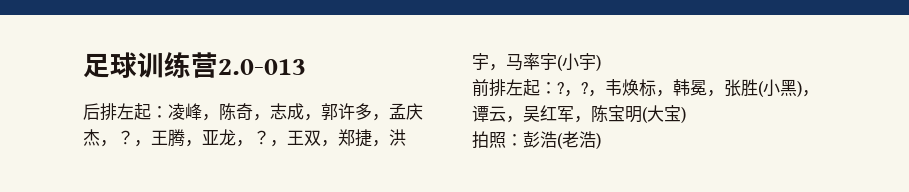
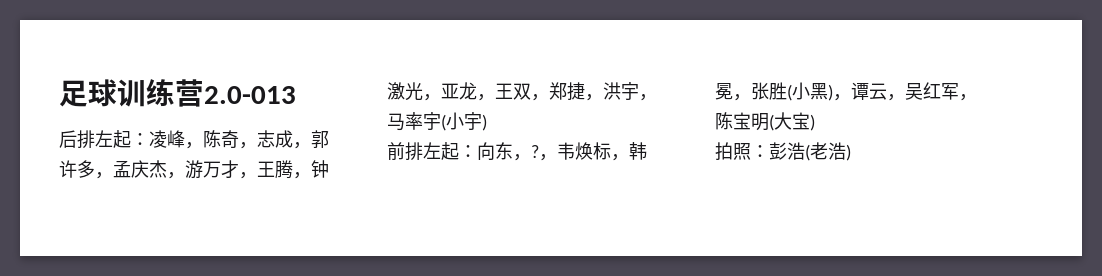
- 后排左起：凌峰，陈奇，志成，郭许多，孟庆杰，？，王腾，亚龙，？，王双，郑捷，洪宇，马率宇(小宇)
+ 后排左起：凌峰，陈奇，志成，郭许多，孟庆杰，游万才，王腾，钟激光，亚龙，王双，郑捷，洪宇，马率宇(小宇)
- 前排左起：?，?
+ 前排左起：向东，?

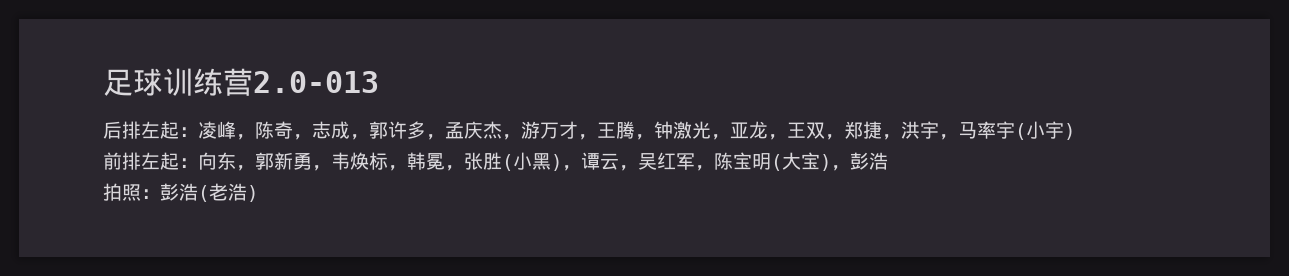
- 前排左起：向东，?，韦焕标，韩冕，张胜(小黑)，谭云，吴红军，陈宝明(大宝)
+ 前排左起：向东，郭新勇，韦焕标，韩冕，张胜(小黑)，谭云，吴红军，陈宝明(大宝)，彭浩

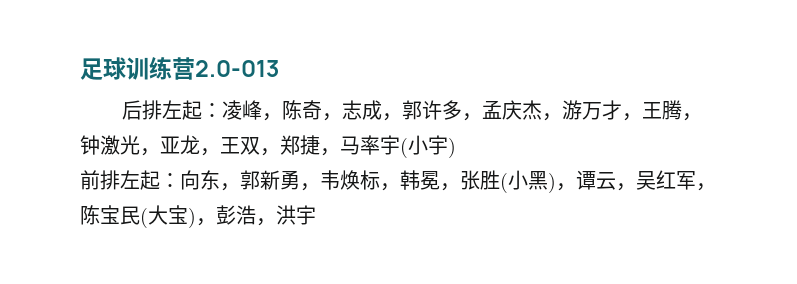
- 后排左起：凌峰，陈奇，志成，郭许多，孟庆杰，游万才，王腾，钟激光，亚龙，王双，郑捷，洪宇，马率宇(小宇)
+ 后排左起：凌峰，陈奇，志成，郭许多，孟庆杰，游万才，王腾，钟激光，亚龙，王双，郑捷，马率宇(小宇)
- 前排左起：向东，郭新勇，韦焕标，韩冕，张胜(小黑)，谭云，吴红军，陈宝明(大宝)，彭浩
- 拍照：彭浩(老浩)
+ 前排左起：向东，郭新勇，韦焕标，韩冕，张胜(小黑)，谭云，吴红军，陈宝民(大宝)，彭浩，洪宇

